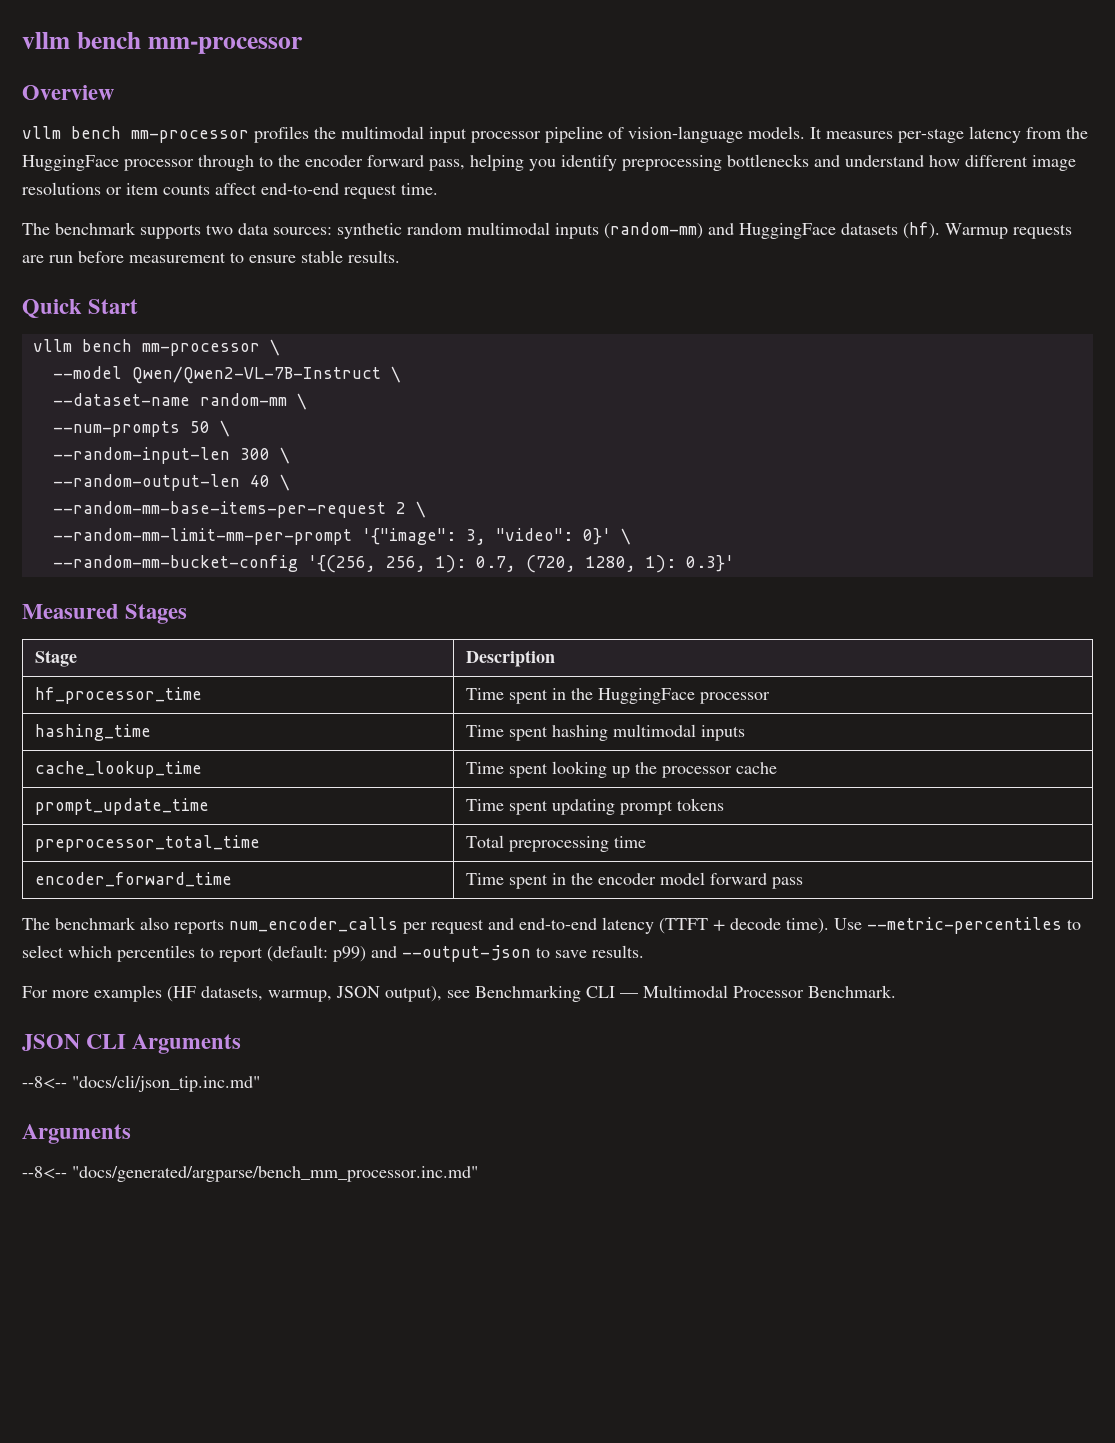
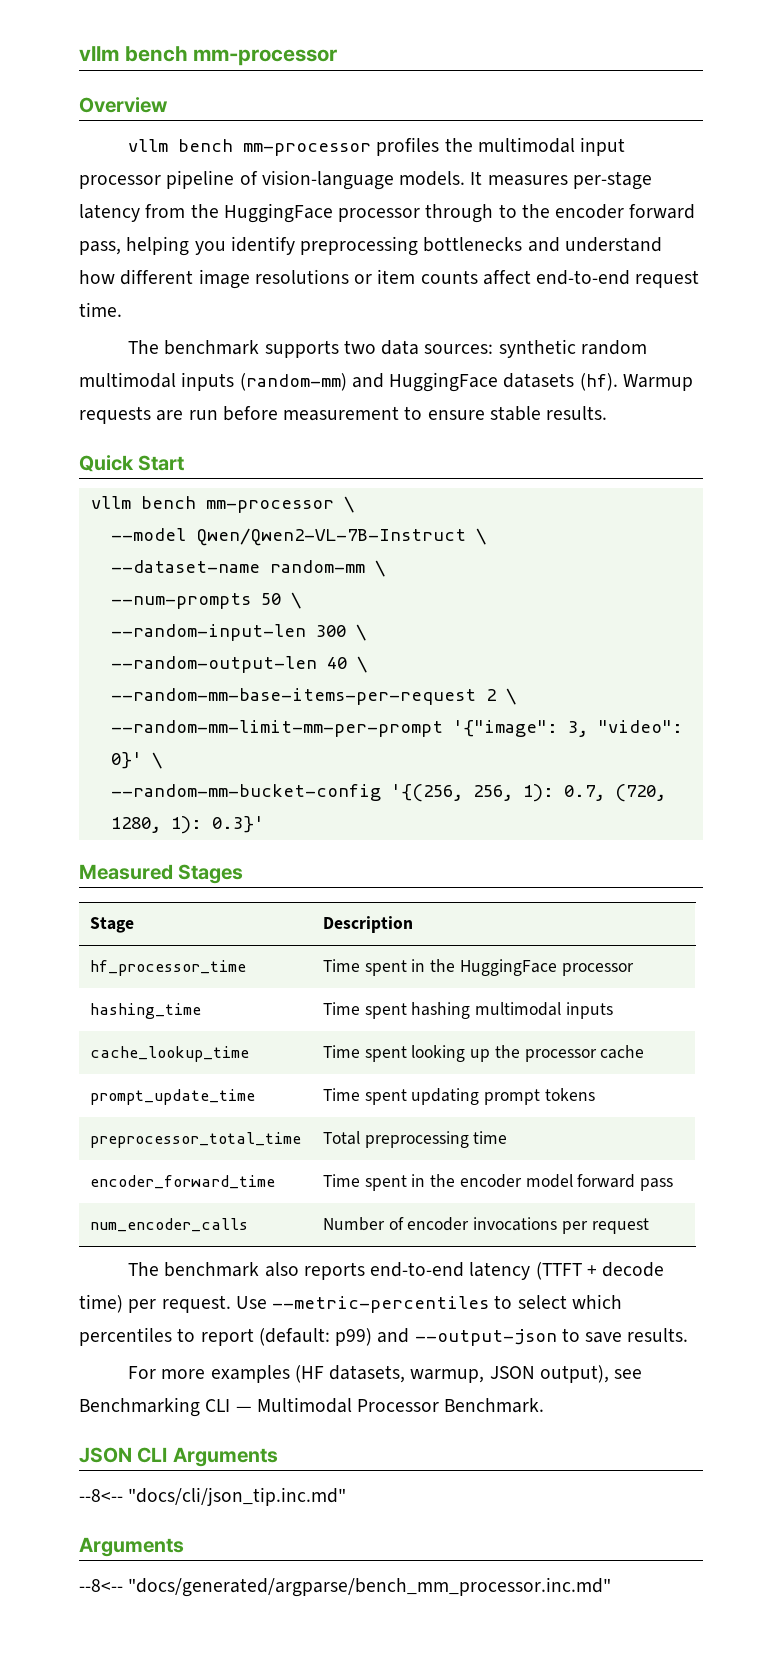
+ num_encoder_calls | Number of encoder invocations per request
- The benchmark also reports num_encoder_calls per request and end-to-end latency (TTFT + decode time).
+ The benchmark also reports end-to-end latency (TTFT + decode time) per request.

